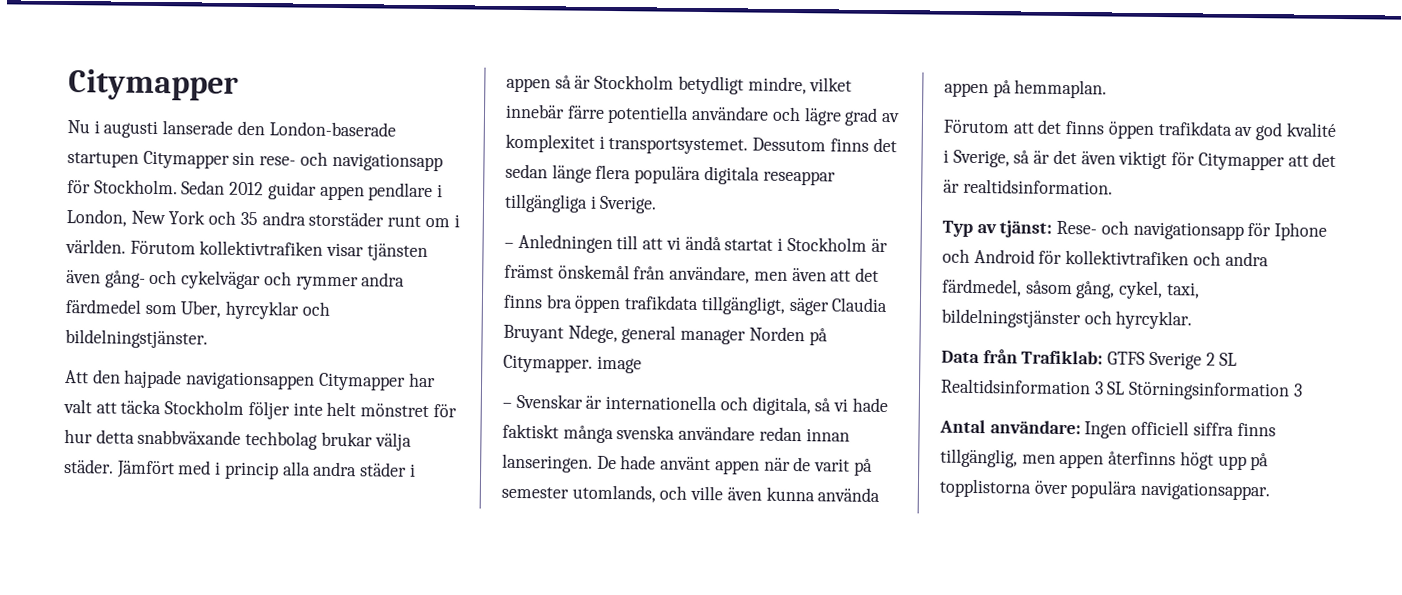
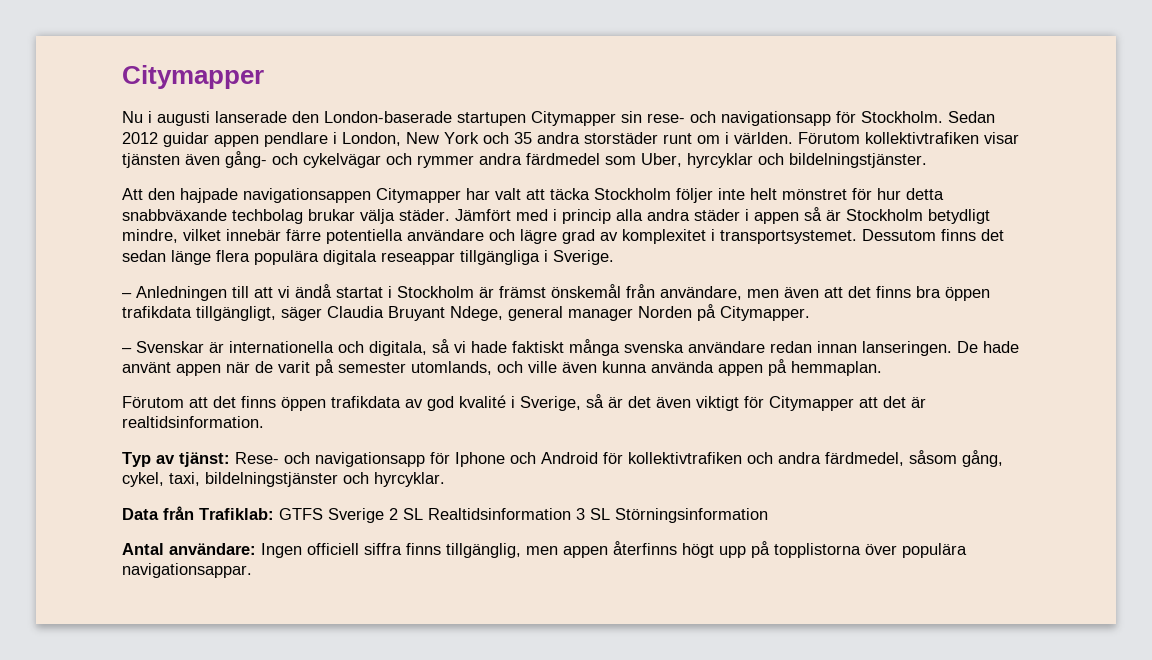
- – Anledningen till att vi ändå startat i Stockholm är främst önskemål från användare, men även att det finns bra öppen trafikdata tillgängligt, säger Claudia Bruyant Ndege, general manager Norden på Citymapper. image
+ – Anledningen till att vi ändå startat i Stockholm är främst önskemål från användare, men även att det finns bra öppen trafikdata tillgängligt, säger Claudia Bruyant Ndege, general manager Norden på Citymapper.
- Data från Trafiklab: GTFS Sverige 2 SL Realtidsinformation 3 SL Störningsinformation 3
+ Data från Trafiklab: GTFS Sverige 2 SL Realtidsinformation 3 SL Störningsinformation

